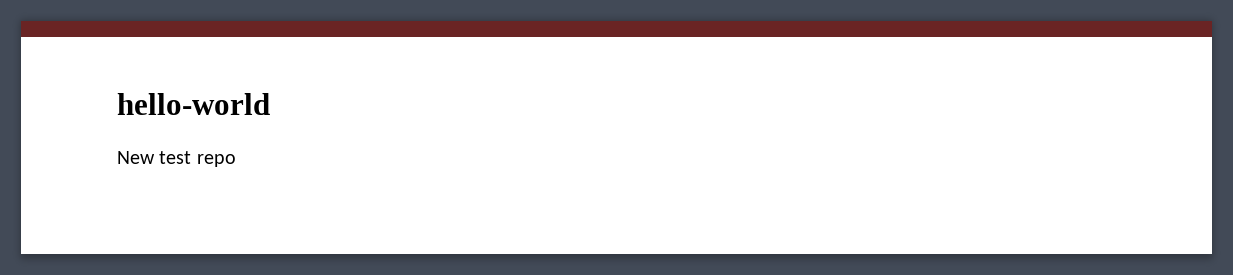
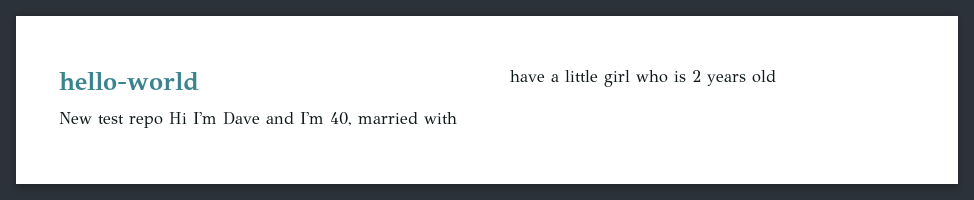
- New test repo
+ New test repo Hi I'm Dave and I'm 40, married with have a little girl who is 2 years old

